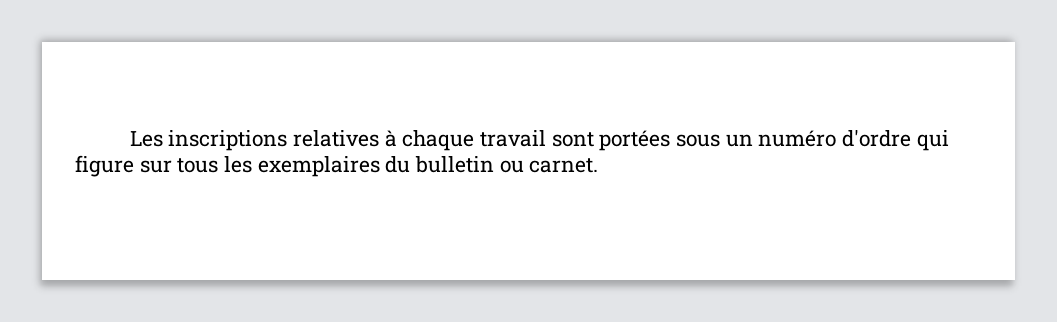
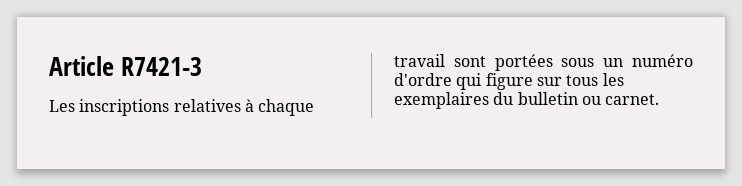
+ Article R7421-3

